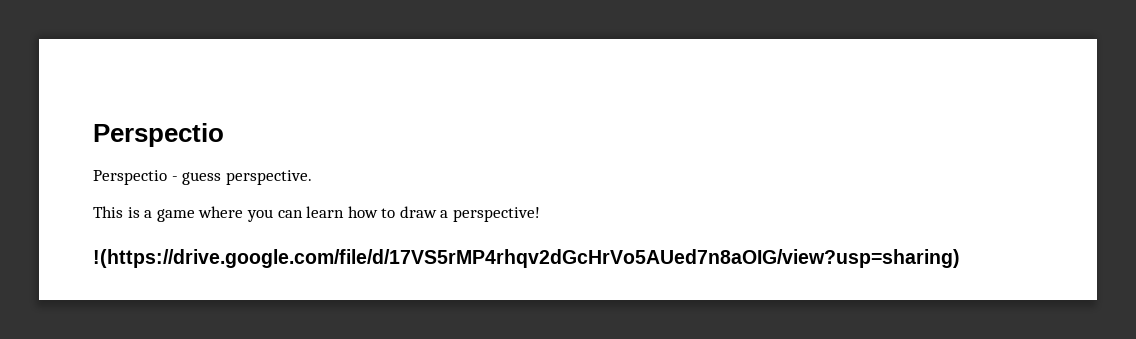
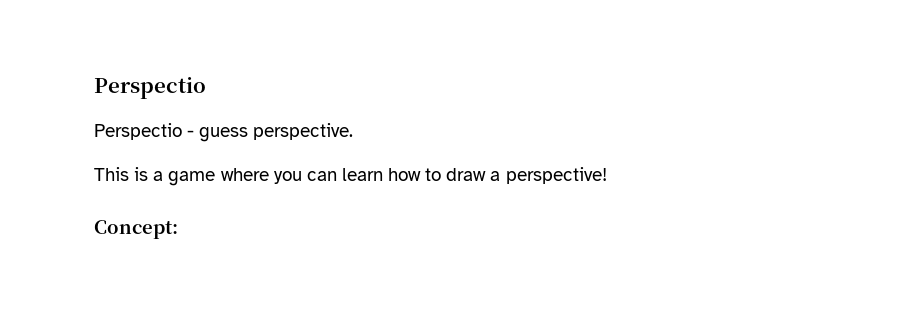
- !(https://drive.google.com/file/d/17VS5rMP4rhqv2dGcHrVo5AUed7n8aOIG/view?usp=sharing)
+ Concept:

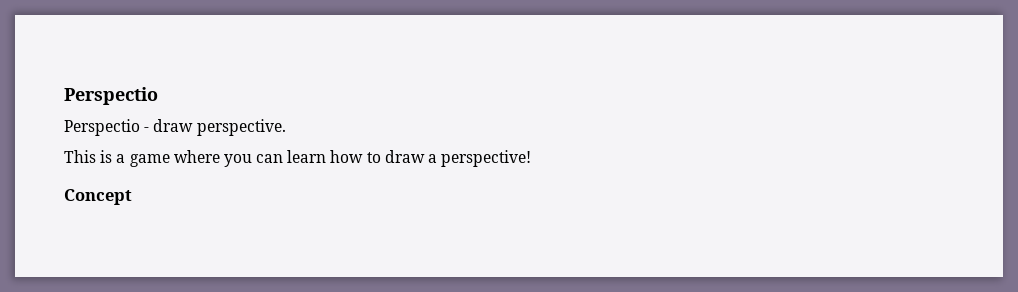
- Perspectio - guess perspective.
+ Perspectio - draw perspective.
- Concept:
+ Concept

